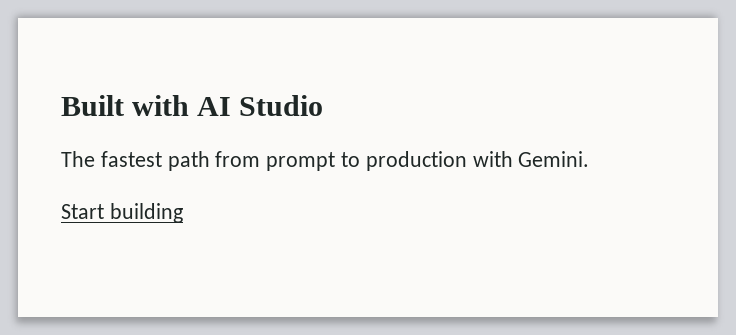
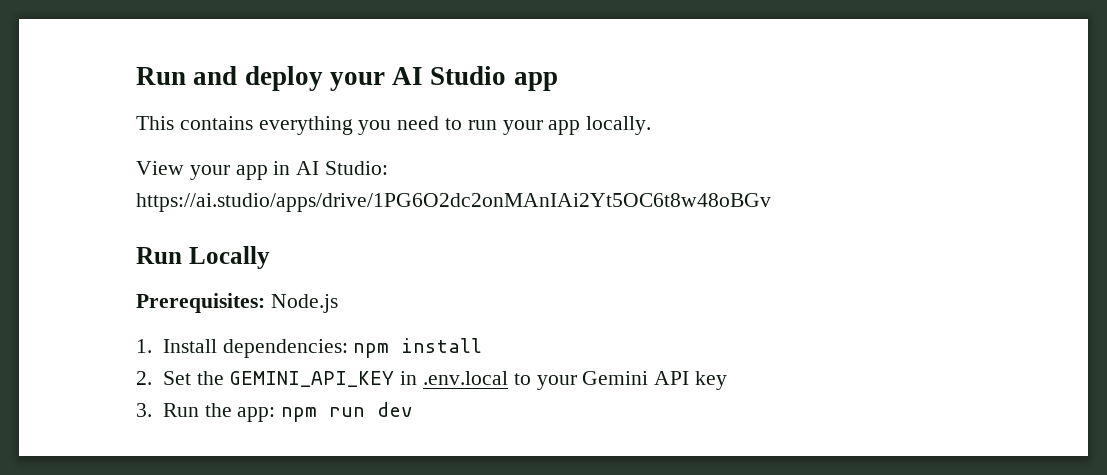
- Built with AI Studio
- The fastest path from prompt to production with Gemini.
- Start building
+ Run and deploy your AI Studio app
+ This contains everything you need to run your app locally.
+ View your app in AI Studio: https://ai.studio/apps/drive/1PG6O2dc2onMAnIAi2Yt5OC6t8w48oBGv
+ Run Locally
+ Prerequisites: Node.js
+ 1. Install dependencies: npm install
+ 2. Set the GEMINI_API_KEY in .env.local to your Gemini API key
+ 3. Run the app: npm run dev

